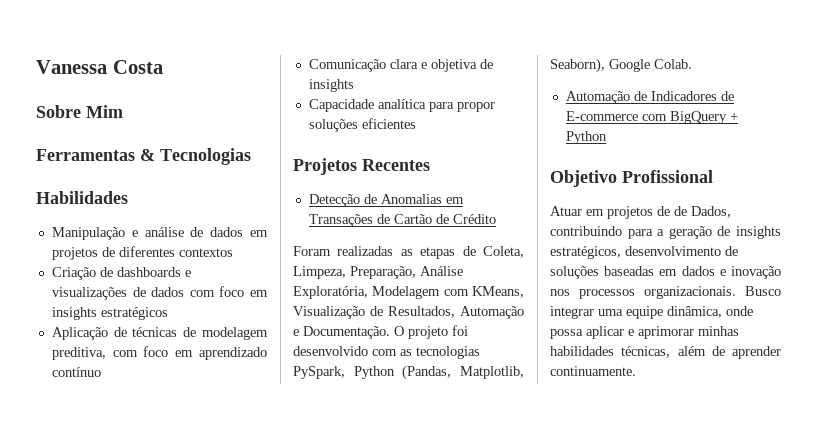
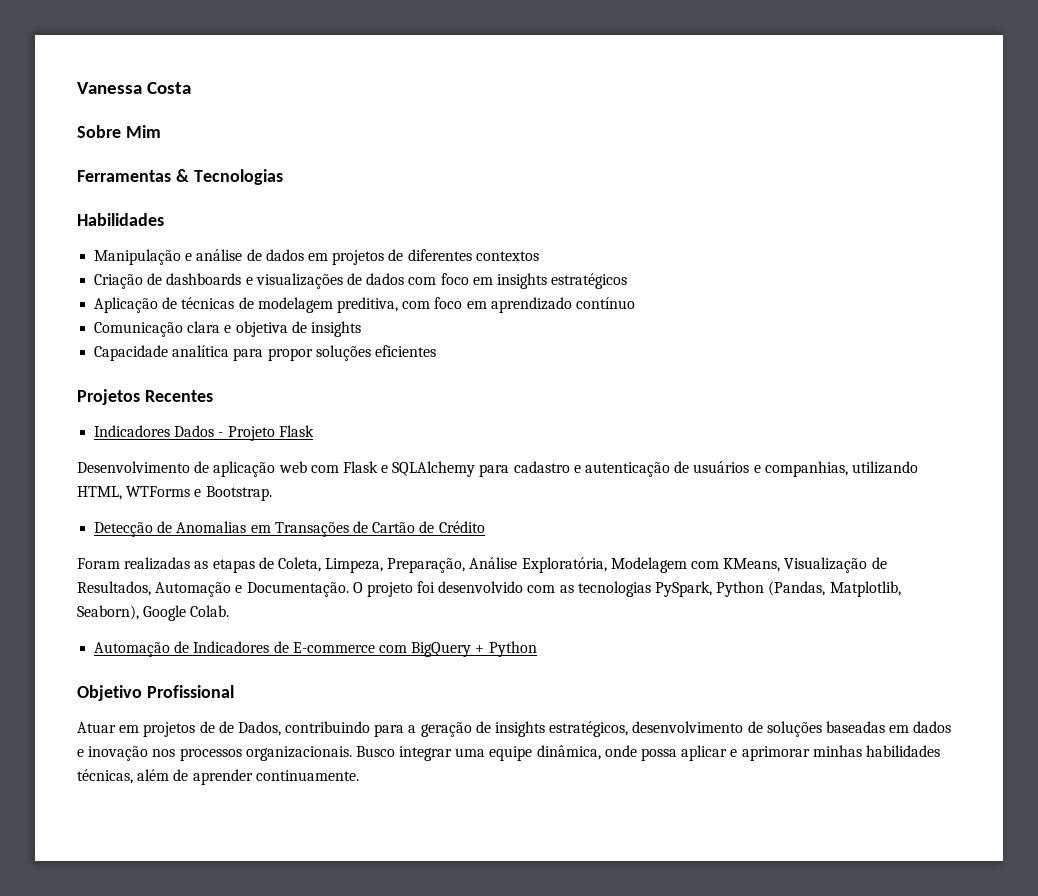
+ Indicadores Dados - Projeto Flask
+ Desenvolvimento de aplicação web com Flask e SQLAlchemy para cadastro e autenticação de usuários e companhias, utilizando HTML, WTForms e Bootstrap.

